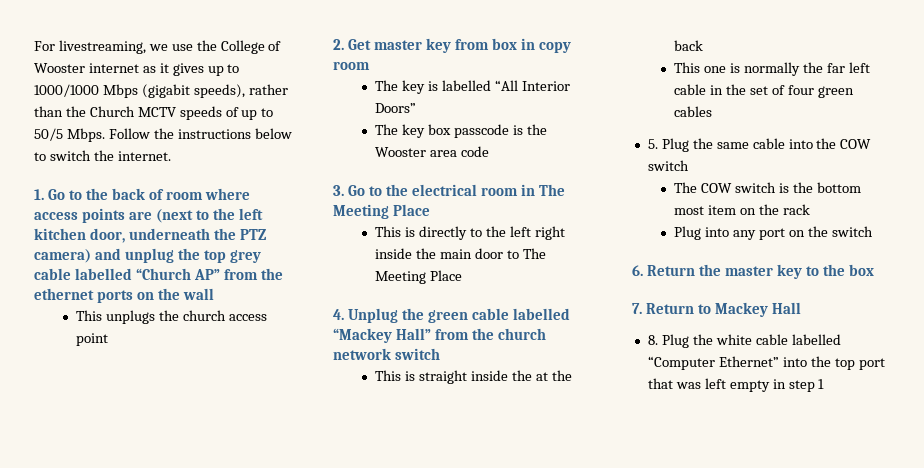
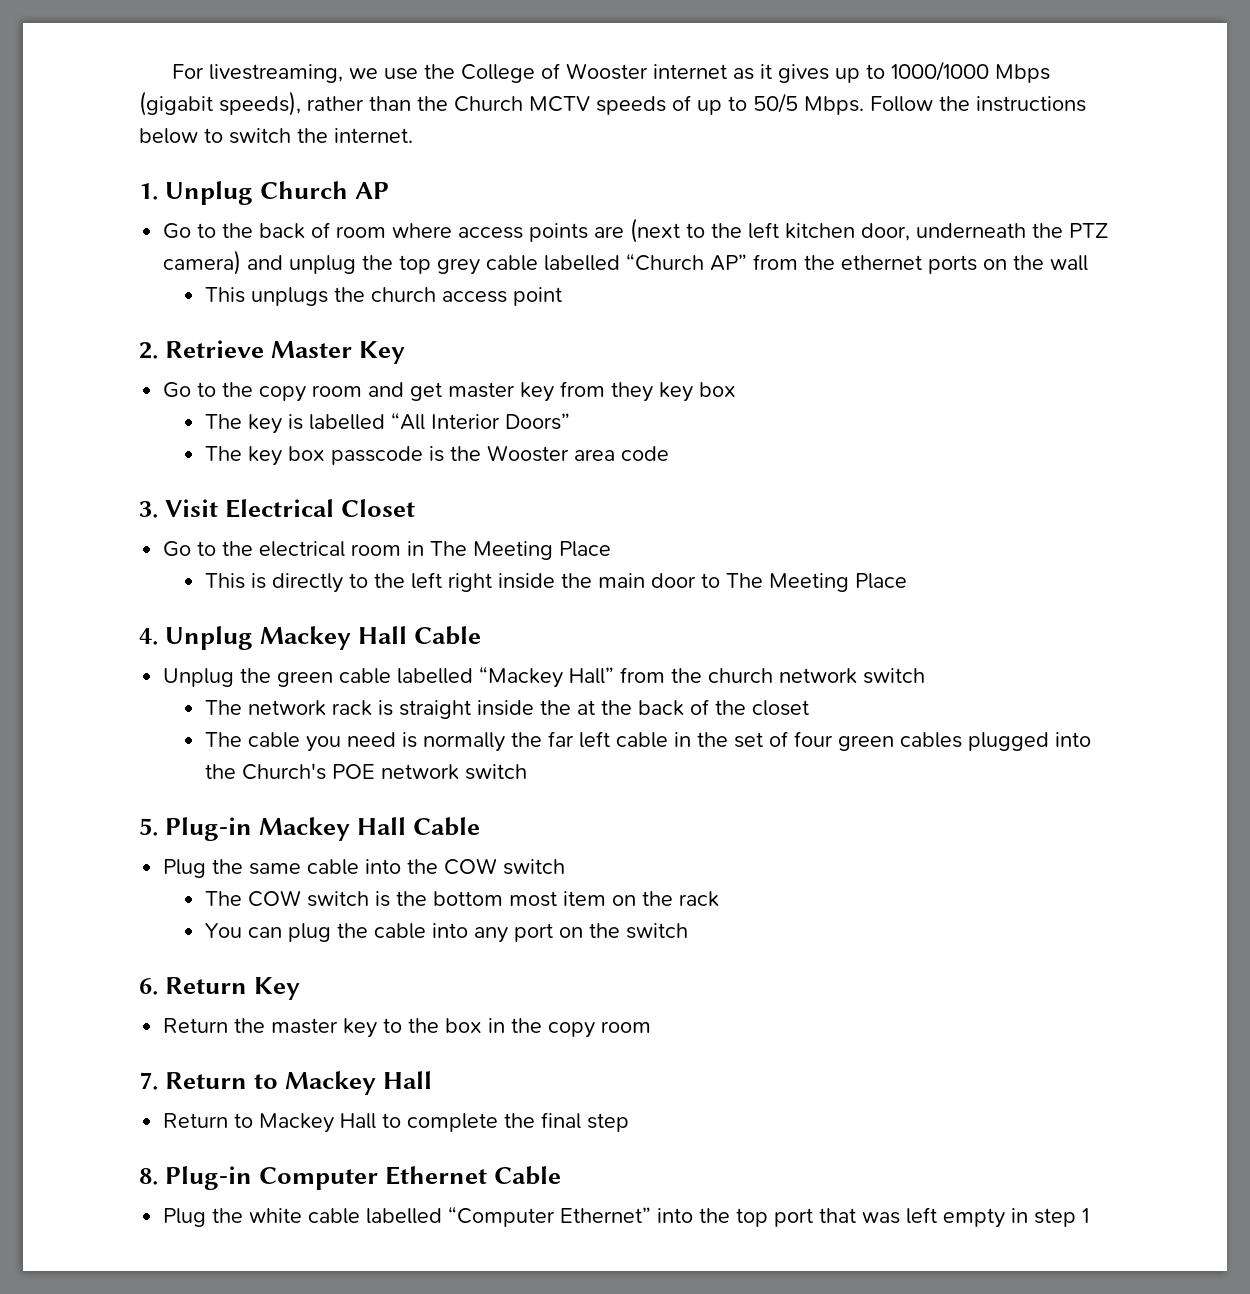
- 1. Go to the back of room where access points are (next to the left kitchen door, underneath the PTZ camera) and unplug the top grey cable labelled “Church AP” from the ethernet ports on the wall
+ 1. Unplug Church AP
+ Go to the back of room where access points are (next to the left kitchen door, underneath the PTZ camera) and unplug the top grey cable labelled “Church AP” from the ethernet ports on the wall
- 2. Get master key from box in copy room
+ 2. Retrieve Master Key
+ Go to the copy room and get master key from they key box
- 3. Go to the electrical room in The Meeting Place
+ 3. Visit Electrical Closet
+ Go to the electrical room in The Meeting Place
- 4. Unplug the green cable labelled “Mackey Hall” from the church network switch
+ 4. Unplug Mackey Hall Cable
+ Unplug the green cable labelled “Mackey Hall” from the church network switch
- This is straight inside the at the back
- This one is normally the far left cable in the set of four green cables
- 5. Plug the same cable into the COW switch
+ The network rack is straight inside the at the back of the closet
+ The cable you need is normally the far left cable in the set of four green cables plugged into the Church's POE network switch
+ 5. Plug-in Mackey Hall Cable
+ Plug the same cable into the COW switch
- Plug into any port on the switch
+ You can plug the cable into any port on the switch
- 6. Return the master key to the box
+ 6. Return Key
+ Return the master key to the box in the copy room
- 8. Plug the white cable labelled “Computer Ethernet” into the top port that was left empty in step 1
+ Return to Mackey Hall to complete the final step
+ 8. Plug-in Computer Ethernet Cable
+ Plug the white cable labelled “Computer Ethernet” into the top port that was left empty in step 1

